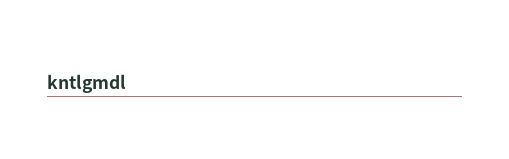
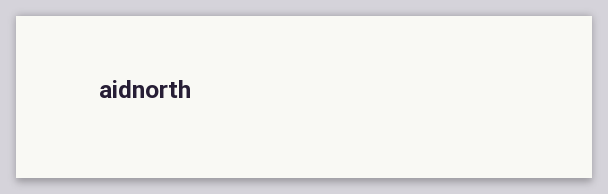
- kntlgmdl
+ aidnorth

